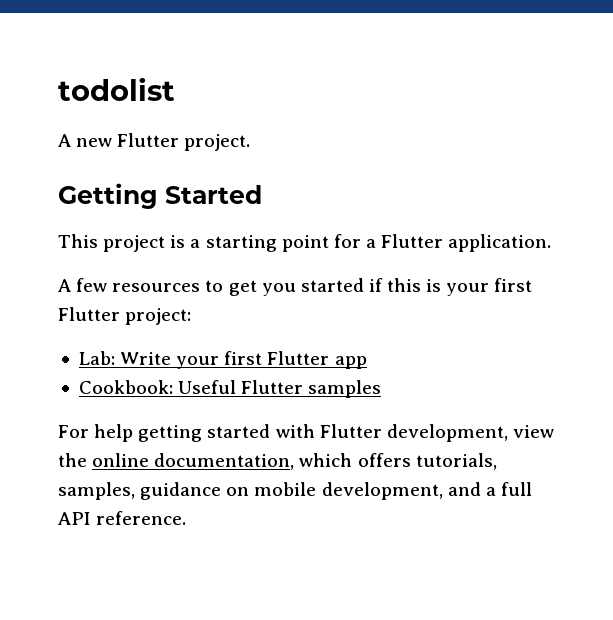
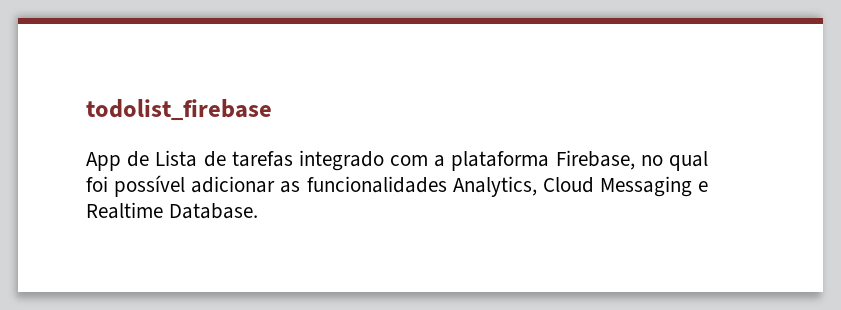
- todolist
- A new Flutter project.
- Getting Started
- This project is a starting point for a Flutter application.
- A few resources to get you started if this is your first Flutter project:
- Lab: Write your first Flutter app
- Cookbook: Useful Flutter samples
- For help getting started with Flutter development, view the online documentation, which offers tutorials, samples, guidance on mobile development, and a full API reference.
+ todolist_firebase
+ App de Lista de tarefas integrado com a plataforma Firebase, no qual foi possível adicionar as funcionalidades Analytics, Cloud Messaging e Realtime Database.

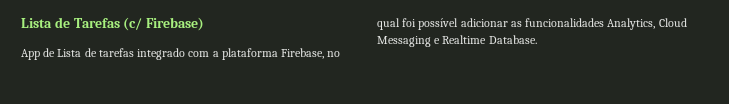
- todolist_firebase
+ Lista de Tarefas (c/ Firebase)

